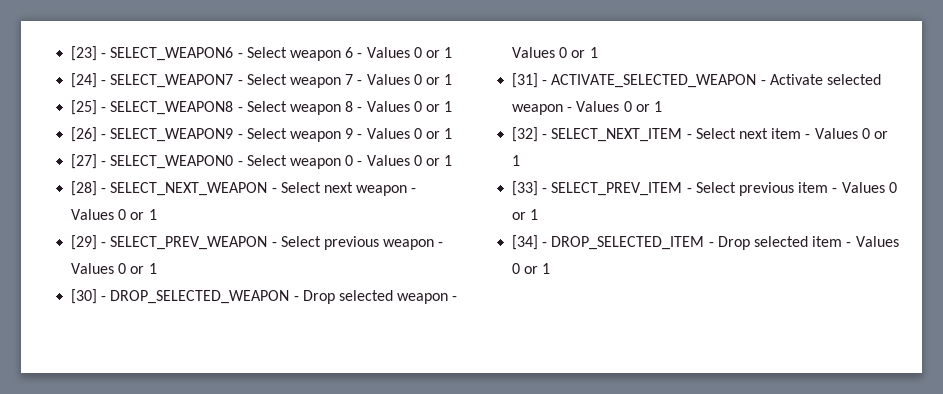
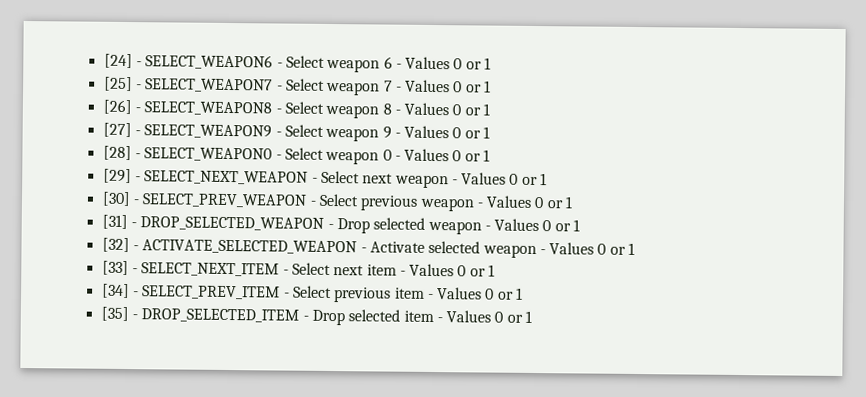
- [23] - SELECT_WEAPON6 - Select weapon 6 - Values 0 or 1
+ [24] - SELECT_WEAPON6 - Select weapon 6 - Values 0 or 1
- [24] - SELECT_WEAPON7 - Select weapon 7 - Values 0 or 1
+ [25] - SELECT_WEAPON7 - Select weapon 7 - Values 0 or 1
- [25] - SELECT_WEAPON8 - Select weapon 8 - Values 0 or 1
+ [26] - SELECT_WEAPON8 - Select weapon 8 - Values 0 or 1
- [26] - SELECT_WEAPON9 - Select weapon 9 - Values 0 or 1
+ [27] - SELECT_WEAPON9 - Select weapon 9 - Values 0 or 1
- [27] - SELECT_WEAPON0 - Select weapon 0 - Values 0 or 1
+ [28] - SELECT_WEAPON0 - Select weapon 0 - Values 0 or 1
- [28] - SELECT_NEXT_WEAPON - Select next weapon - Values 0 or 1
+ [29] - SELECT_NEXT_WEAPON - Select next weapon - Values 0 or 1
- [29] - SELECT_PREV_WEAPON - Select previous weapon - Values 0 or 1
+ [30] - SELECT_PREV_WEAPON - Select previous weapon - Values 0 or 1
- [30] - DROP_SELECTED_WEAPON - Drop selected weapon - Values 0 or 1
+ [31] - DROP_SELECTED_WEAPON - Drop selected weapon - Values 0 or 1
- [31] - ACTIVATE_SELECTED_WEAPON - Activate selected weapon - Values 0 or 1
+ [32] - ACTIVATE_SELECTED_WEAPON - Activate selected weapon - Values 0 or 1
- [32] - SELECT_NEXT_ITEM - Select next item - Values 0 or 1
+ [33] - SELECT_NEXT_ITEM - Select next item - Values 0 or 1
- [33] - SELECT_PREV_ITEM - Select previous item - Values 0 or 1
+ [34] - SELECT_PREV_ITEM - Select previous item - Values 0 or 1
- [34] - DROP_SELECTED_ITEM - Drop selected item - Values 0 or 1
+ [35] - DROP_SELECTED_ITEM - Drop selected item - Values 0 or 1

